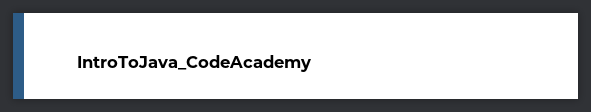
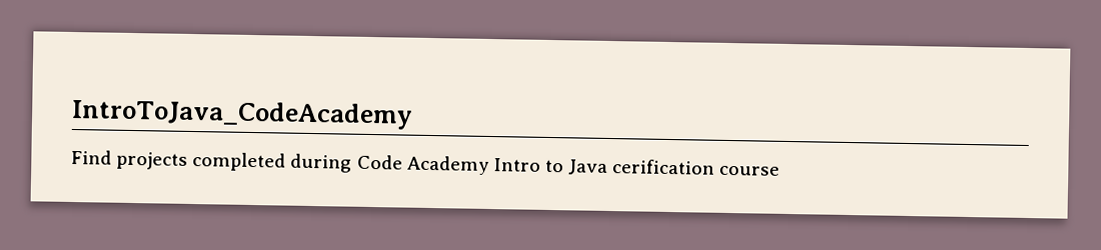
+ Find projects completed during Code Academy Intro to Java cerification course

